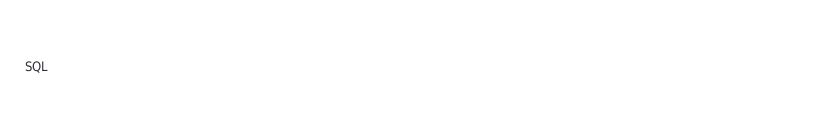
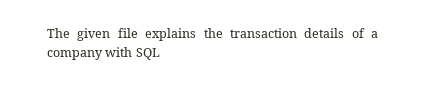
- SQL
+ The given file explains the transaction details of a company with SQL

